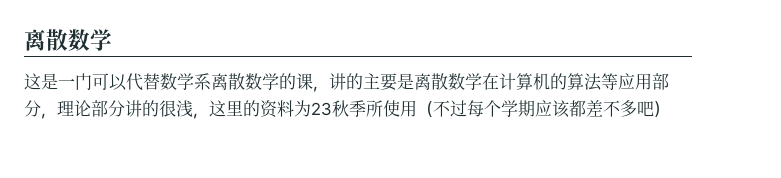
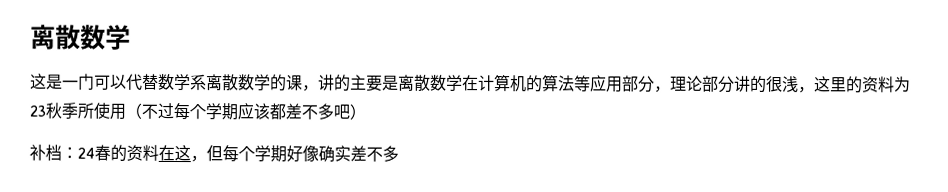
+ 补档：24春的资料在这，但每个学期好像确实差不多

